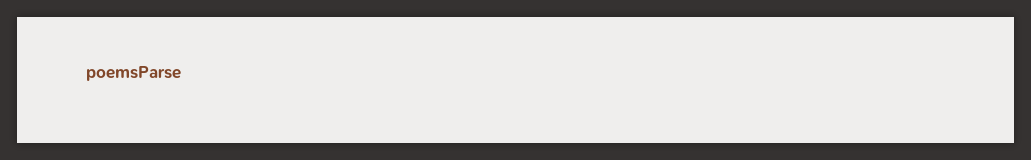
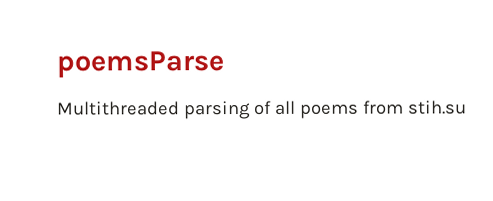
+ Multithreaded parsing of all poems from stih.su

